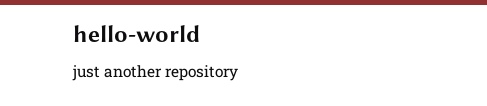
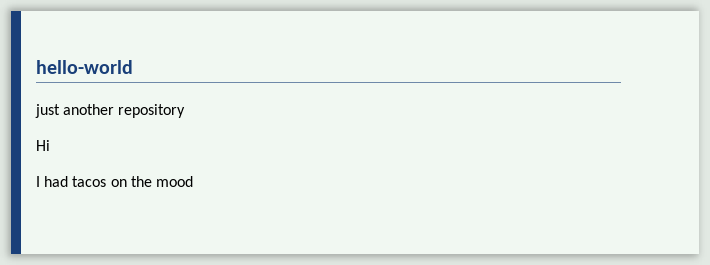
+ Hi
+ I had tacos on the mood

